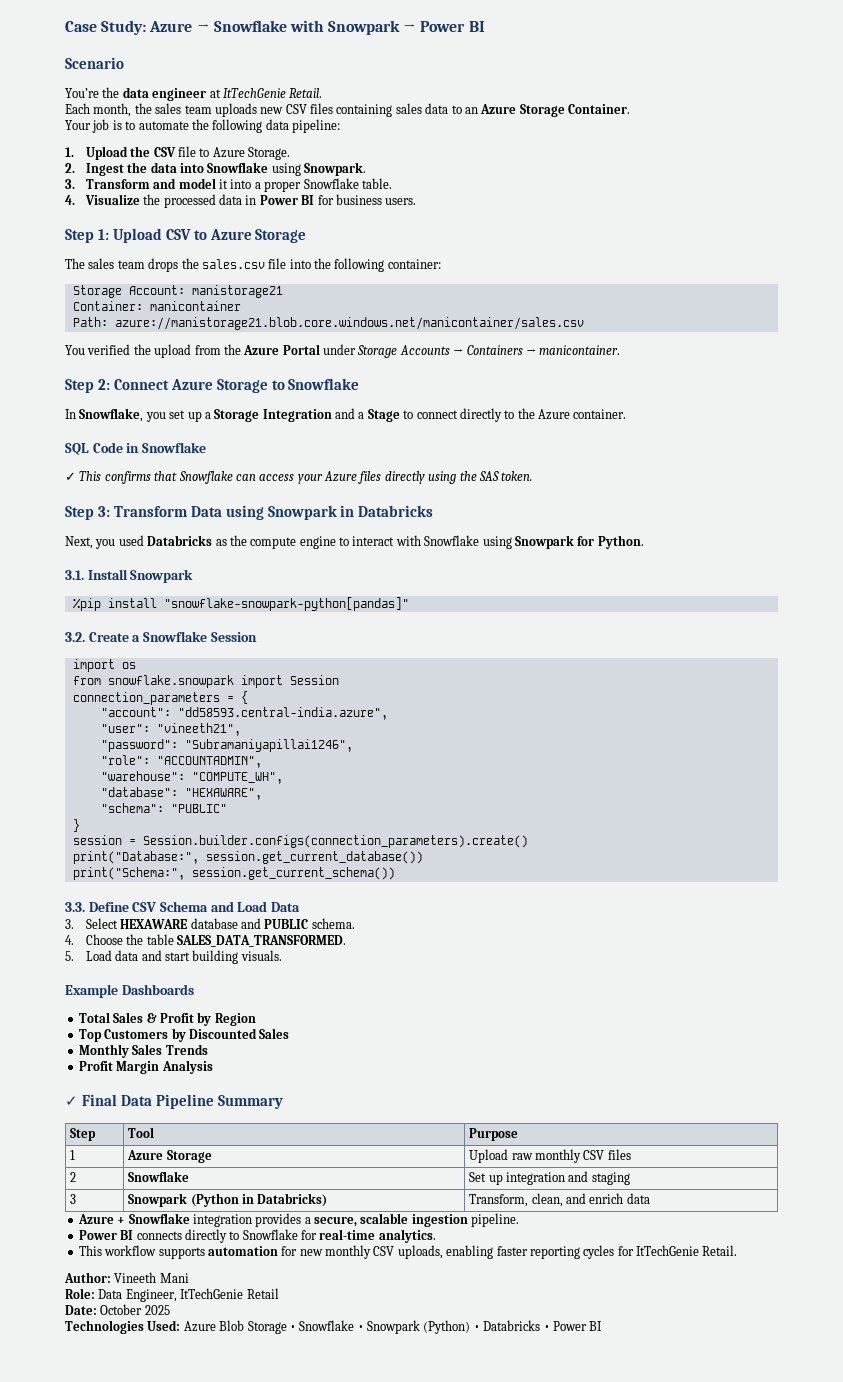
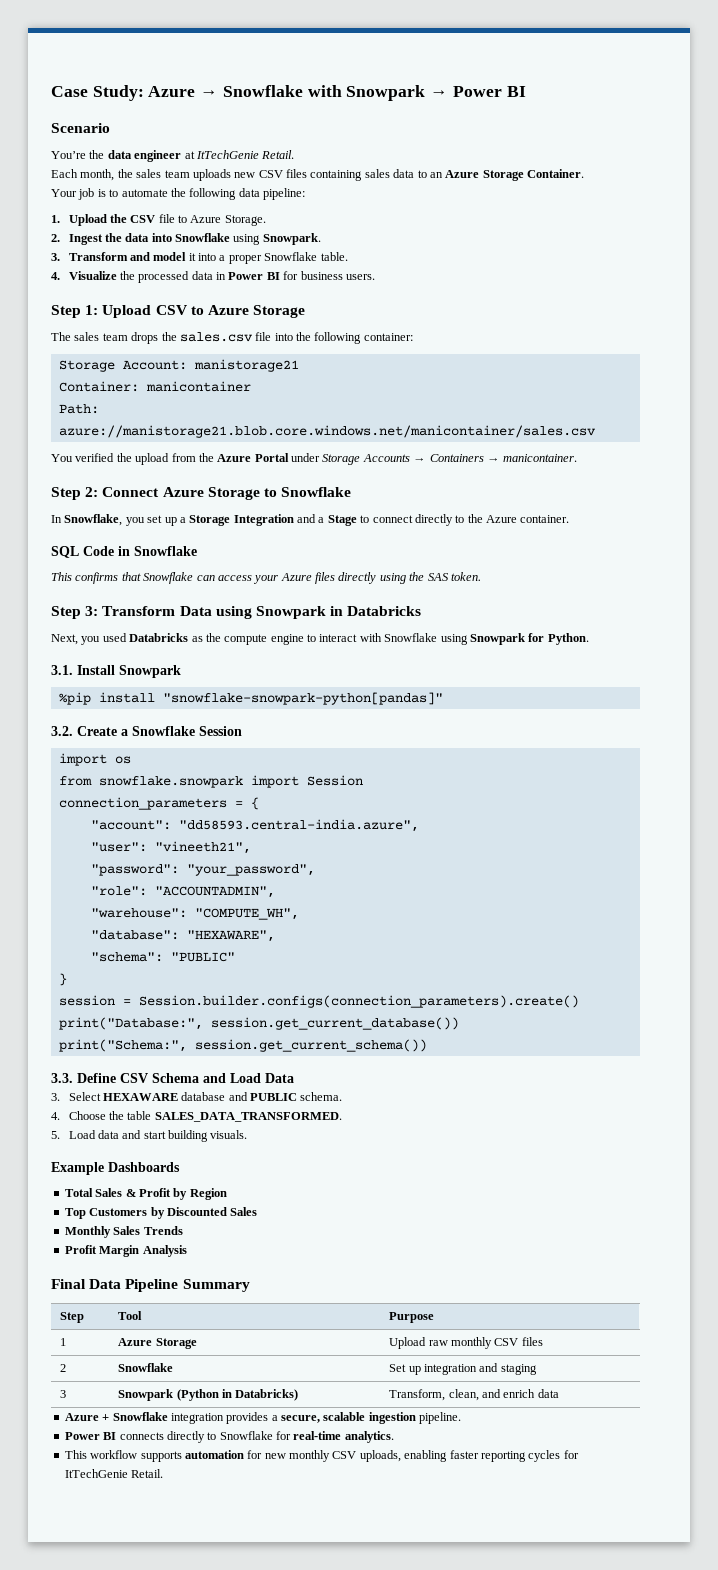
- ✓ This confirms that Snowflake can access your Azure files directly using the SAS token.
+ This confirms that Snowflake can access your Azure files directly using the SAS token.
- "password": "Subramaniyapillai1246",
+ "password": "your_password",
- ✓ Final Data Pipeline Summary
+ Final Data Pipeline Summary
- Author: Vineeth Mani
- Role: Data Engineer, ItTechGenie Retail
- Date: October 2025
- Technologies Used: Azure Blob Storage • Snowflake • Snowpark (Python) • Databricks • Power BI

